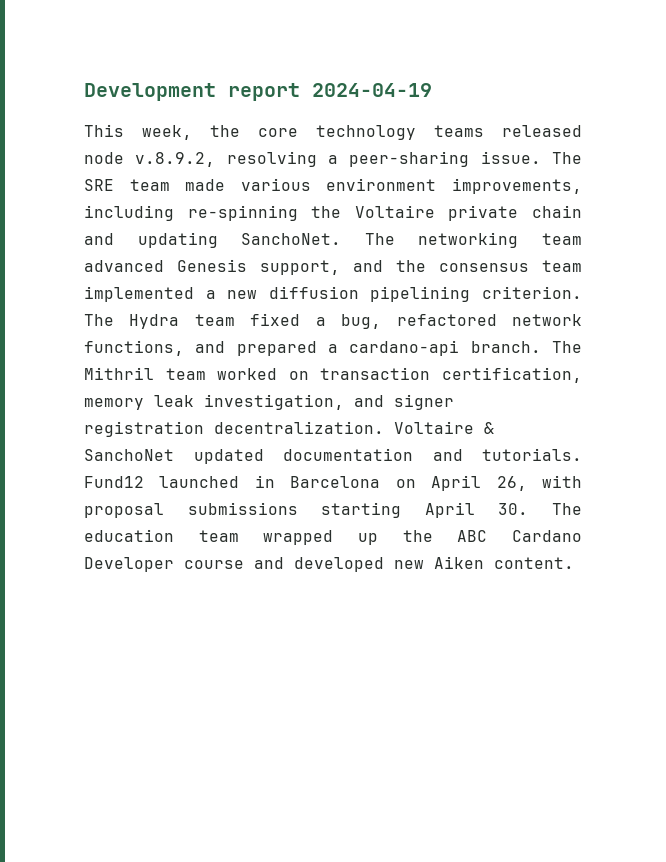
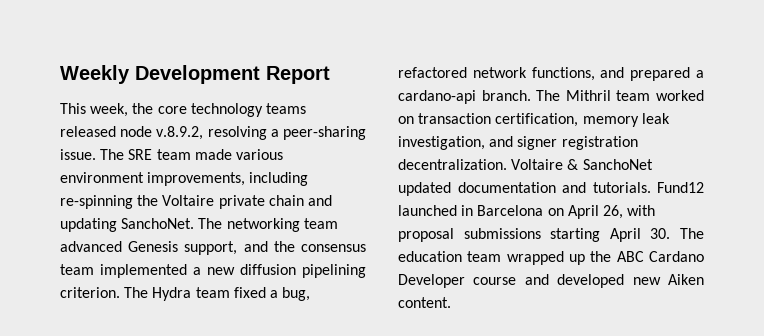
- Development report 2024-04-19
+ Weekly Development Report

